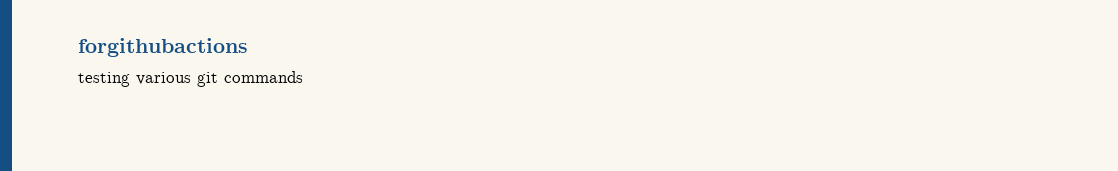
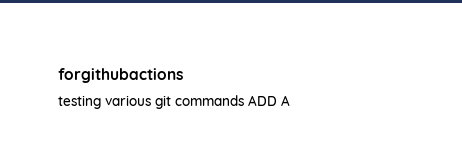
- testing various git commands
+ testing various git commands ADD A

